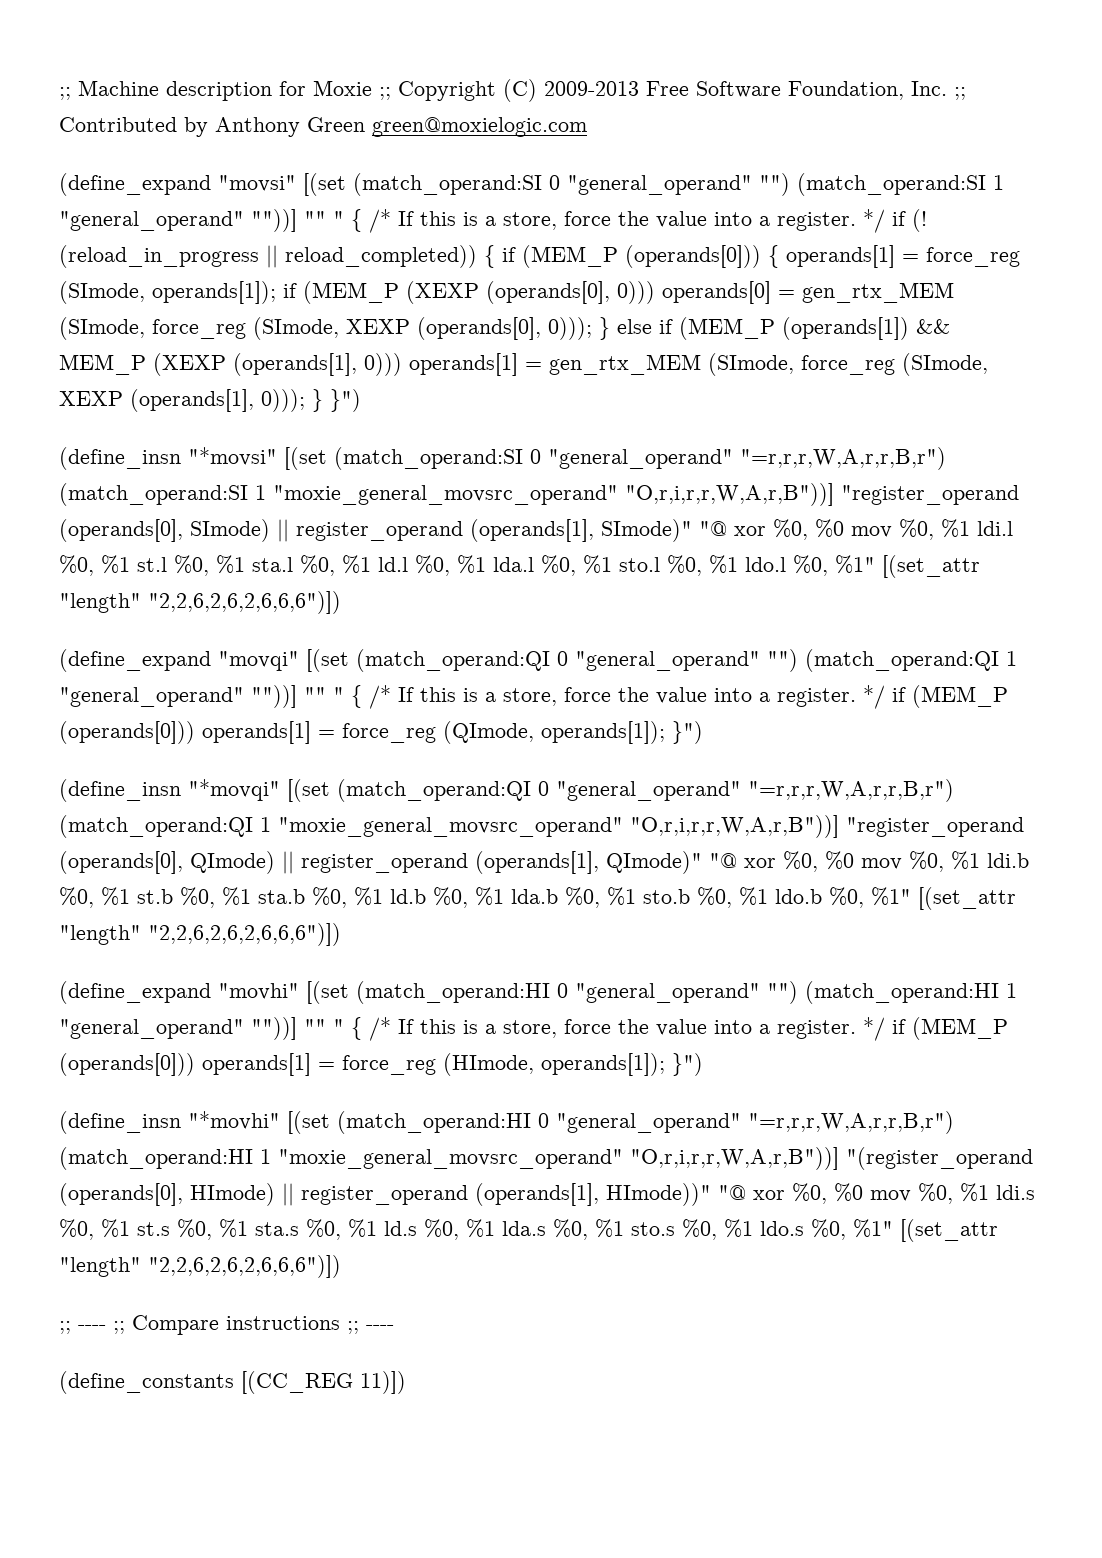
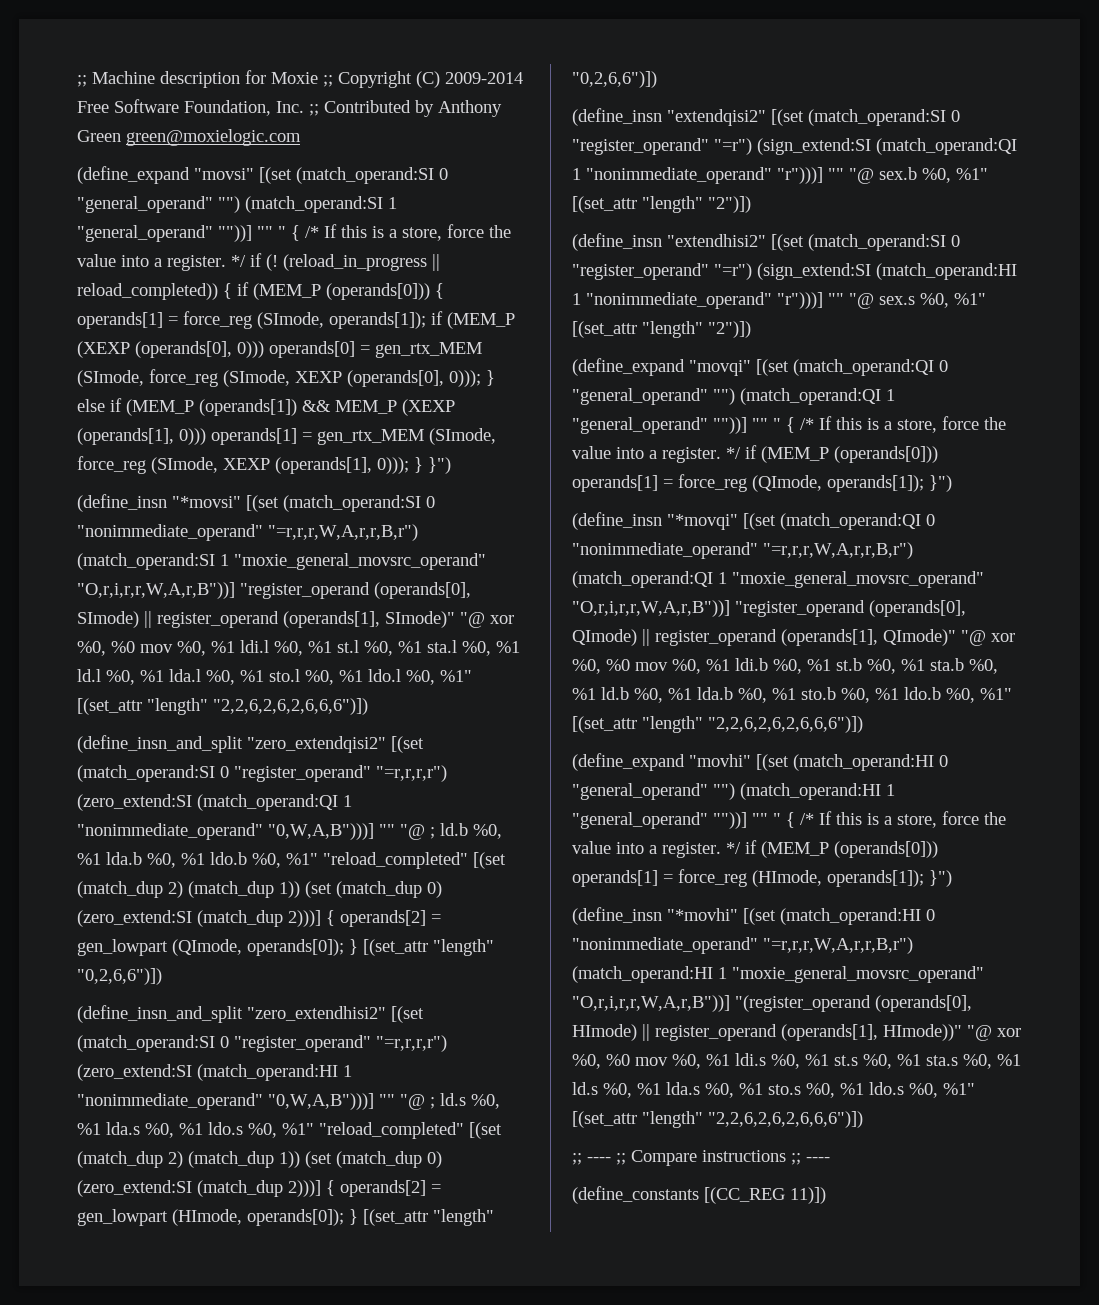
- ;; Machine description for Moxie ;; Copyright (C) 2009-2013 Free Software Foundation, Inc. ;; Contributed by Anthony Green green@moxielogic.com
+ ;; Machine description for Moxie ;; Copyright (C) 2009-2014 Free Software Foundation, Inc. ;; Contributed by Anthony Green green@moxielogic.com
- (define_insn "*movsi" [(set (match_operand:SI 0 "general_operand" "=r,r,r,W,A,r,r,B,r") (match_operand:SI 1 "moxie_general_movsrc_operand" "O,r,i,r,r,W,A,r,B"))] "register_operand (operands[0], SImode) || register_operand (operands[1], SImode)" "@ xor %0, %0 mov %0, %1 ldi.l %0, %1 st.l %0, %1 sta.l %0, %1 ld.l %0, %1 lda.l %0, %1 sto.l %0, %1 ldo.l %0, %1" [(set_attr "length" "2,2,6,2,6,2,6,6,6")])
+ (define_insn "*movsi" [(set (match_operand:SI 0 "nonimmediate_operand" "=r,r,r,W,A,r,r,B,r") (match_operand:SI 1 "moxie_general_movsrc_operand" "O,r,i,r,r,W,A,r,B"))] "register_operand (operands[0], SImode) || register_operand (operands[1], SImode)" "@ xor %0, %0 mov %0, %1 ldi.l %0, %1 st.l %0, %1 sta.l %0, %1 ld.l %0, %1 lda.l %0, %1 sto.l %0, %1 ldo.l %0, %1" [(set_attr "length" "2,2,6,2,6,2,6,6,6")])
+ (define_insn_and_split "zero_extendqisi2" [(set (match_operand:SI 0 "register_operand" "=r,r,r,r") (zero_extend:SI (match_operand:QI 1 "nonimmediate_operand" "0,W,A,B")))] "" "@ ; ld.b %0, %1 lda.b %0, %1 ldo.b %0, %1" "reload_completed" [(set (match_dup 2) (match_dup 1)) (set (match_dup 0) (zero_extend:SI (match_dup 2)))] { operands[2] = gen_lowpart (QImode, operands[0]); } [(set_attr "length" "0,2,6,6")])
+ (define_insn_and_split "zero_extendhisi2" [(set (match_operand:SI 0 "register_operand" "=r,r,r,r") (zero_extend:SI (match_operand:HI 1 "nonimmediate_operand" "0,W,A,B")))] "" "@ ; ld.s %0, %1 lda.s %0, %1 ldo.s %0, %1" "reload_completed" [(set (match_dup 2) (match_dup 1)) (set (match_dup 0) (zero_extend:SI (match_dup 2)))] { operands[2] = gen_lowpart (HImode, operands[0]); } [(set_attr "length" "0,2,6,6")])
+ (define_insn "extendqisi2" [(set (match_operand:SI 0 "register_operand" "=r") (sign_extend:SI (match_operand:QI 1 "nonimmediate_operand" "r")))] "" "@ sex.b %0, %1" [(set_attr "length" "2")])
+ (define_insn "extendhisi2" [(set (match_operand:SI 0 "register_operand" "=r") (sign_extend:SI (match_operand:HI 1 "nonimmediate_operand" "r")))] "" "@ sex.s %0, %1" [(set_attr "length" "2")])
- (define_insn "*movqi" [(set (match_operand:QI 0 "general_operand" "=r,r,r,W,A,r,r,B,r") (match_operand:QI 1 "moxie_general_movsrc_operand" "O,r,i,r,r,W,A,r,B"))] "register_operand (operands[0], QImode) || register_operand (operands[1], QImode)" "@ xor %0, %0 mov %0, %1 ldi.b %0, %1 st.b %0, %1 sta.b %0, %1 ld.b %0, %1 lda.b %0, %1 sto.b %0, %1 ldo.b %0, %1" [(set_attr "length" "2,2,6,2,6,2,6,6,6")])
+ (define_insn "*movqi" [(set (match_operand:QI 0 "nonimmediate_operand" "=r,r,r,W,A,r,r,B,r") (match_operand:QI 1 "moxie_general_movsrc_operand" "O,r,i,r,r,W,A,r,B"))] "register_operand (operands[0], QImode) || register_operand (operands[1], QImode)" "@ xor %0, %0 mov %0, %1 ldi.b %0, %1 st.b %0, %1 sta.b %0, %1 ld.b %0, %1 lda.b %0, %1 sto.b %0, %1 ldo.b %0, %1" [(set_attr "length" "2,2,6,2,6,2,6,6,6")])
- (define_insn "*movhi" [(set (match_operand:HI 0 "general_operand" "=r,r,r,W,A,r,r,B,r") (match_operand:HI 1 "moxie_general_movsrc_operand" "O,r,i,r,r,W,A,r,B"))] "(register_operand (operands[0], HImode) || register_operand (operands[1], HImode))" "@ xor %0, %0 mov %0, %1 ldi.s %0, %1 st.s %0, %1 sta.s %0, %1 ld.s %0, %1 lda.s %0, %1 sto.s %0, %1 ldo.s %0, %1" [(set_attr "length" "2,2,6,2,6,2,6,6,6")])
+ (define_insn "*movhi" [(set (match_operand:HI 0 "nonimmediate_operand" "=r,r,r,W,A,r,r,B,r") (match_operand:HI 1 "moxie_general_movsrc_operand" "O,r,i,r,r,W,A,r,B"))] "(register_operand (operands[0], HImode) || register_operand (operands[1], HImode))" "@ xor %0, %0 mov %0, %1 ldi.s %0, %1 st.s %0, %1 sta.s %0, %1 ld.s %0, %1 lda.s %0, %1 sto.s %0, %1 ldo.s %0, %1" [(set_attr "length" "2,2,6,2,6,2,6,6,6")])

